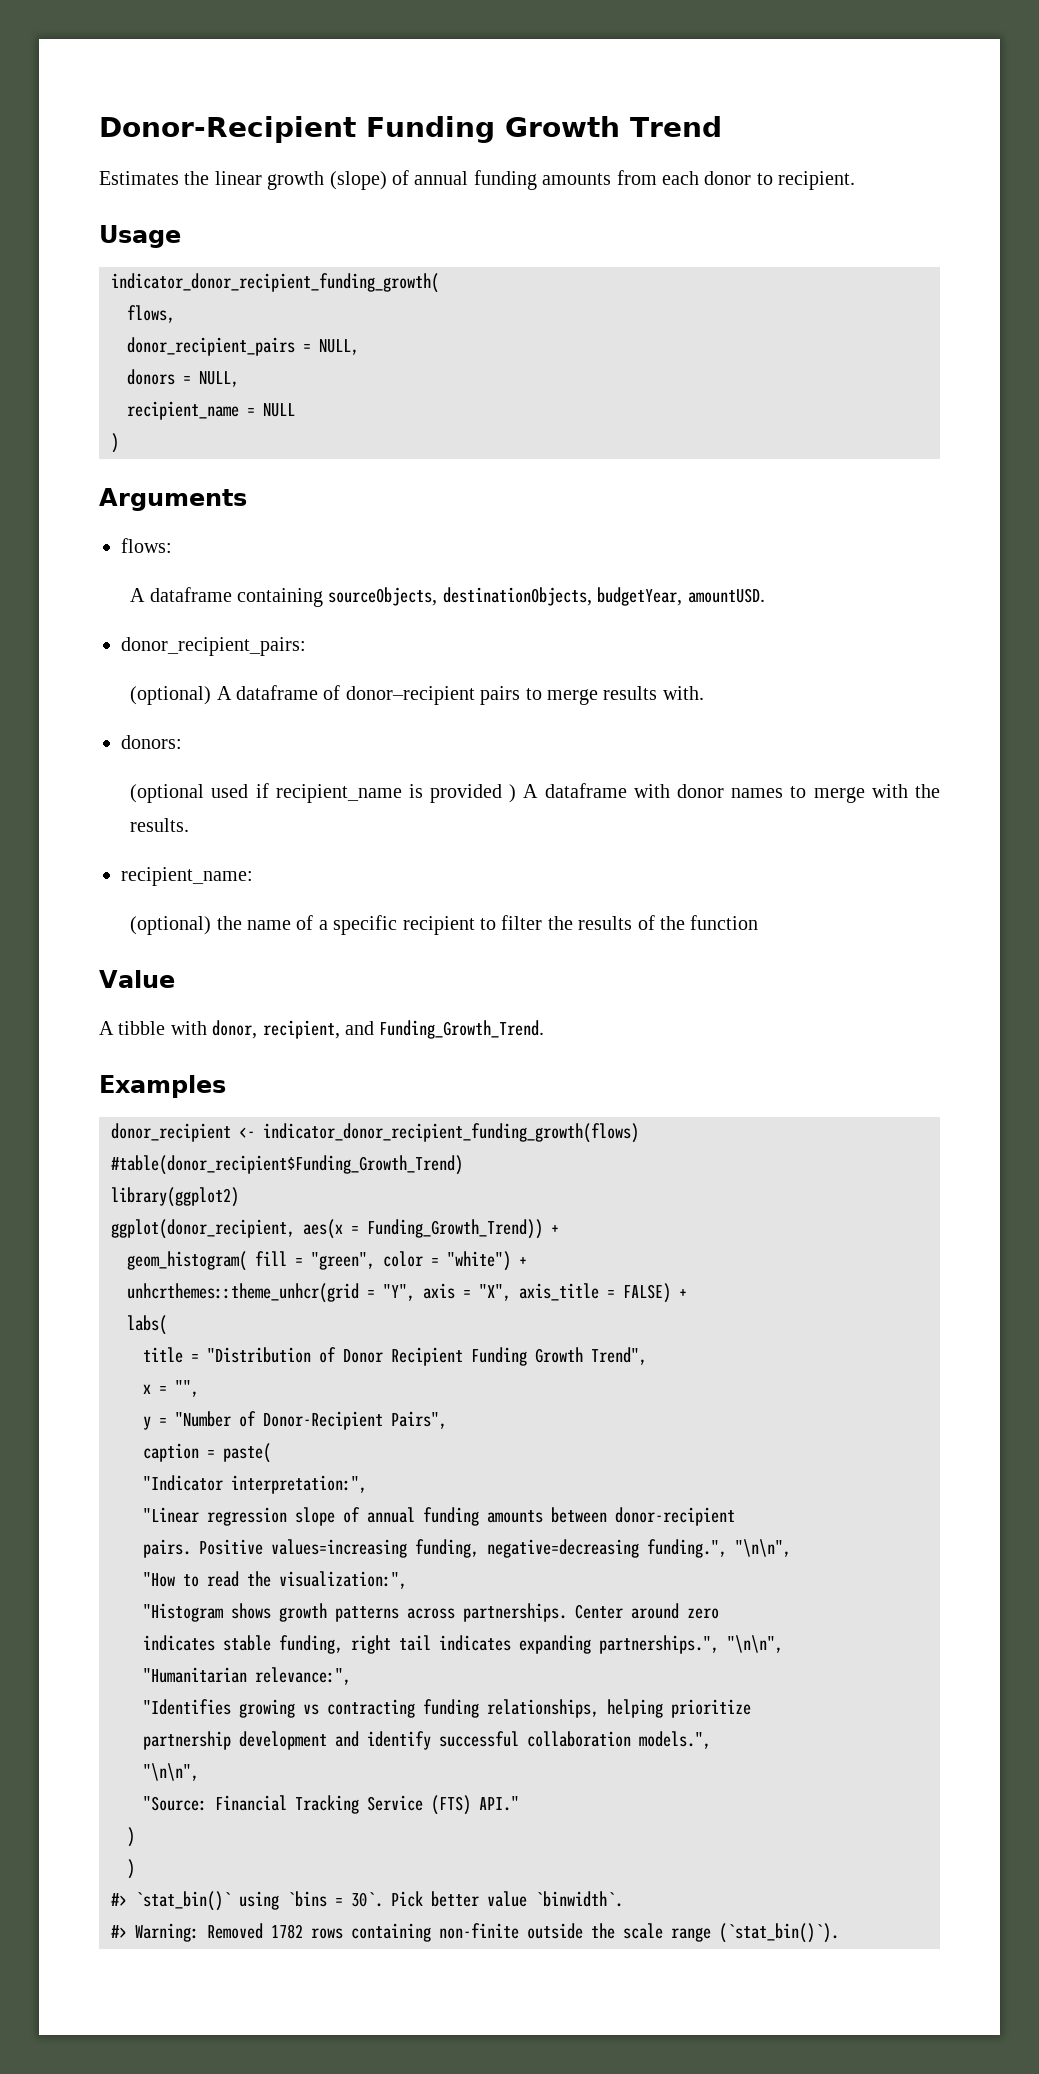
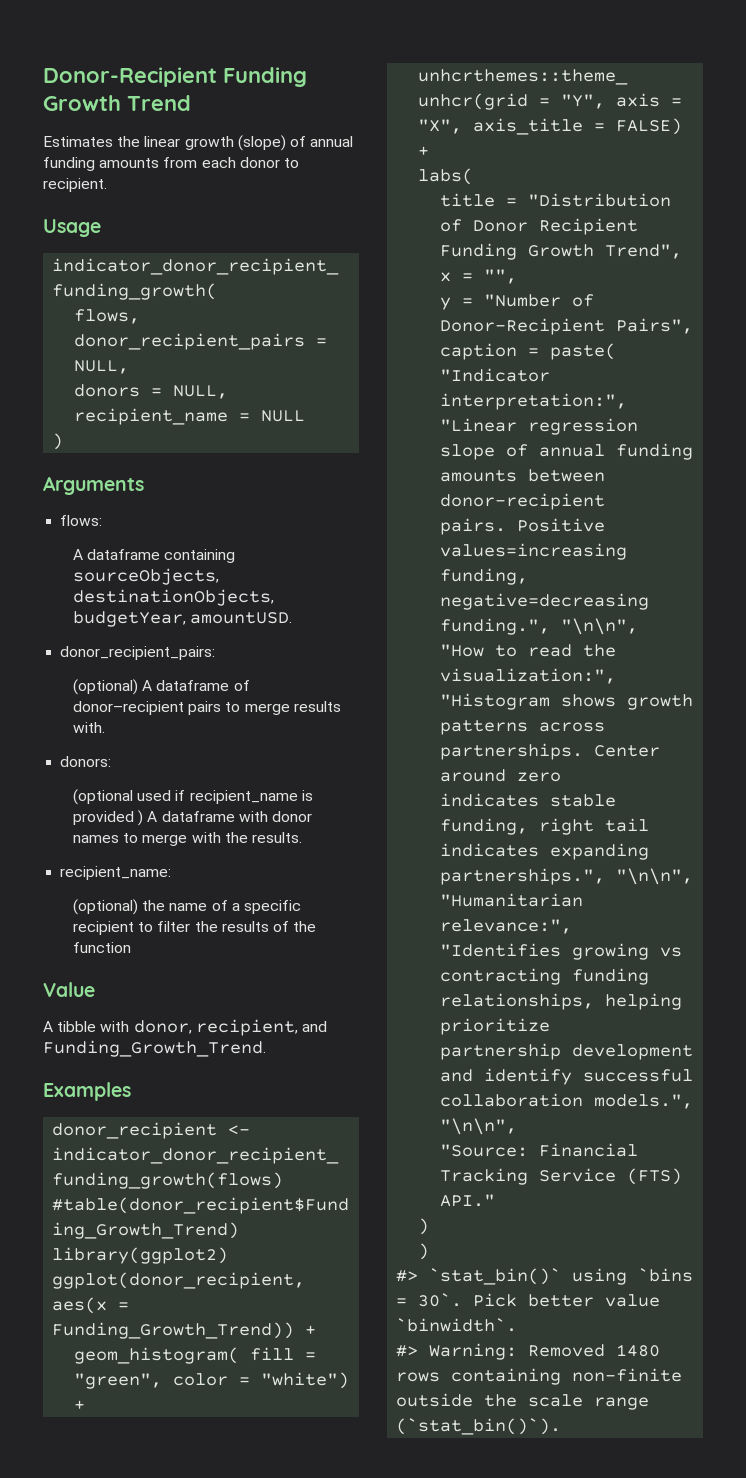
- #> Warning: Removed 1782 rows containing non-finite outside the scale range (`stat_bin()`).
+ #> Warning: Removed 1480 rows containing non-finite outside the scale range (`stat_bin()`).

